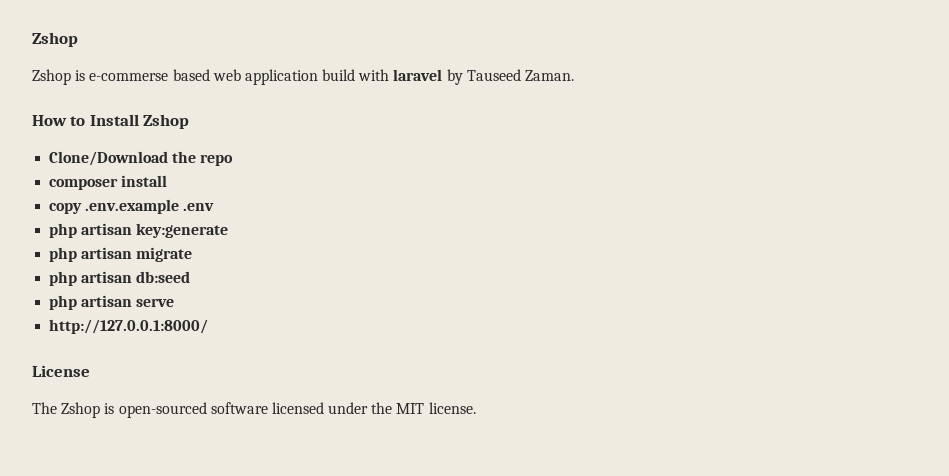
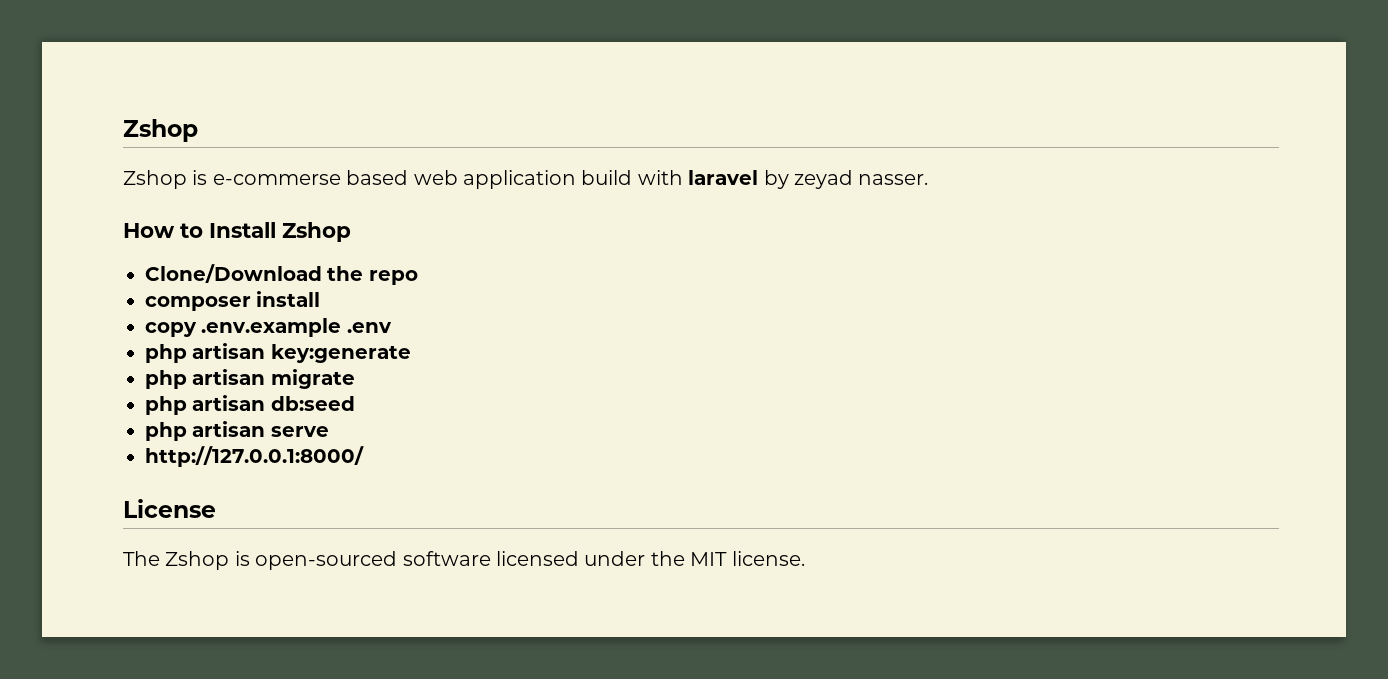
- Zshop is e-commerse based web application build with laravel by Tauseed Zaman.
+ Zshop is e-commerse based web application build with laravel by zeyad nasser.

